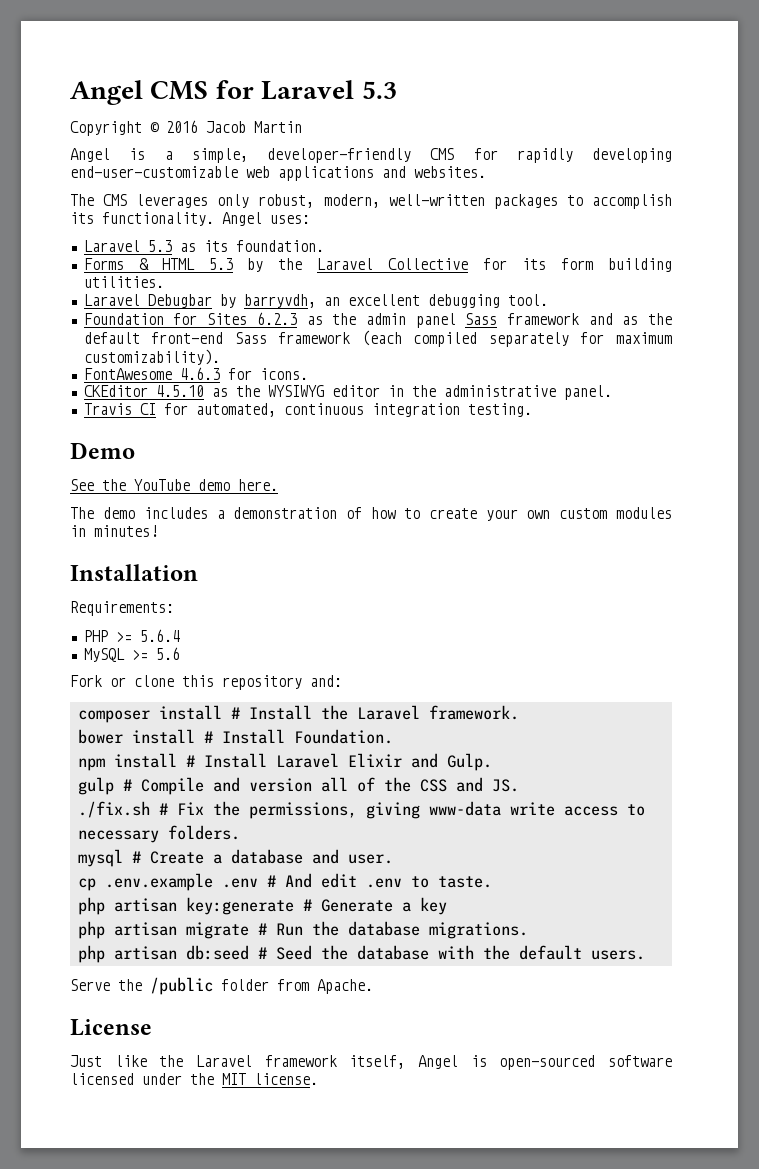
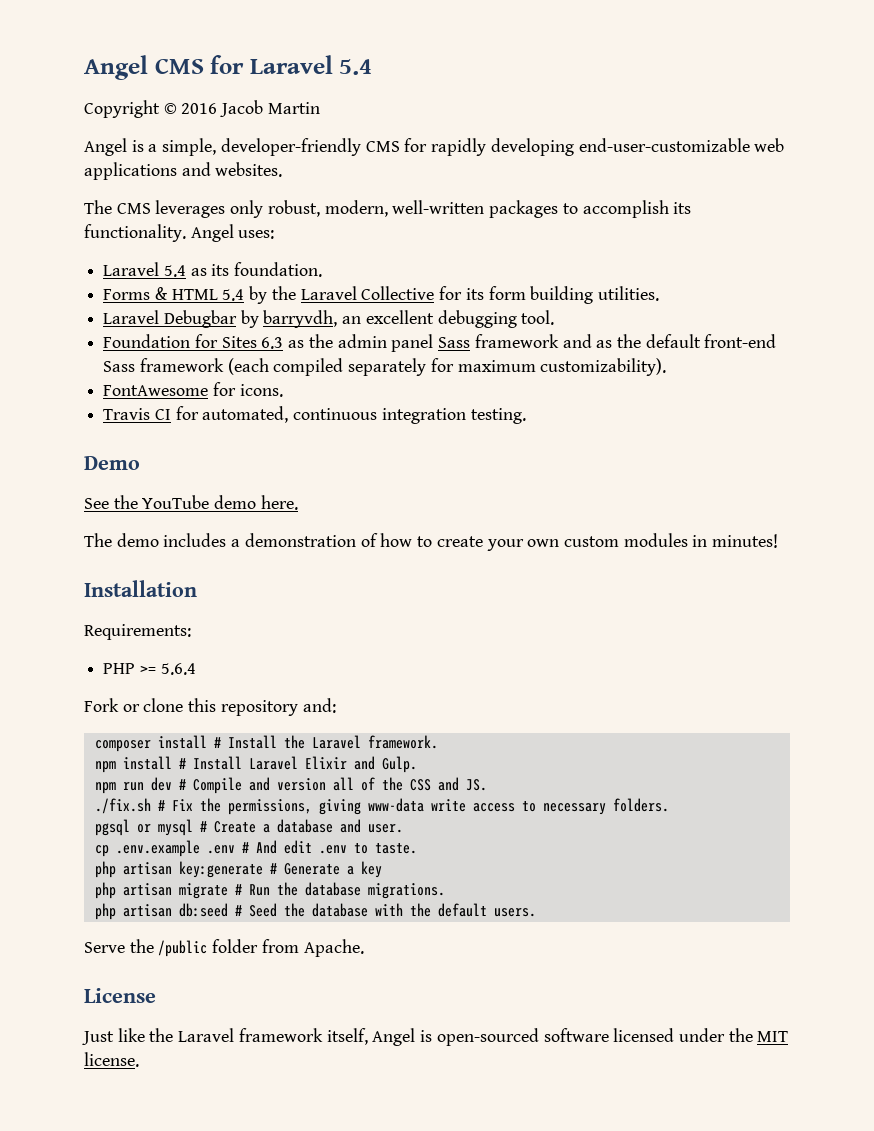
- Angel CMS for Laravel 5.3
+ Angel CMS for Laravel 5.4
- Laravel 5.3 as its foundation.
+ Laravel 5.4 as its foundation.
- Forms & HTML 5.3 by the Laravel Collective for its form building utilities.
+ Forms & HTML 5.4 by the Laravel Collective for its form building utilities.
- Foundation for Sites 6.2.3 as the admin panel Sass framework and as the default front-end Sass framework (each compiled separately for maximum customizability).
+ Foundation for Sites 6.3 as the admin panel Sass framework and as the default front-end Sass framework (each compiled separately for maximum customizability).
- FontAwesome 4.6.3 for icons.
+ FontAwesome for icons.
- CKEditor 4.5.10 as the WYSIWYG editor in the administrative panel.
- MySQL >= 5.6
- bower install # Install Foundation.
- gulp # Compile and version all of the CSS and JS.
+ npm run dev # Compile and version all of the CSS and JS.
- mysql # Create a database and user.
+ pgsql or mysql # Create a database and user.

